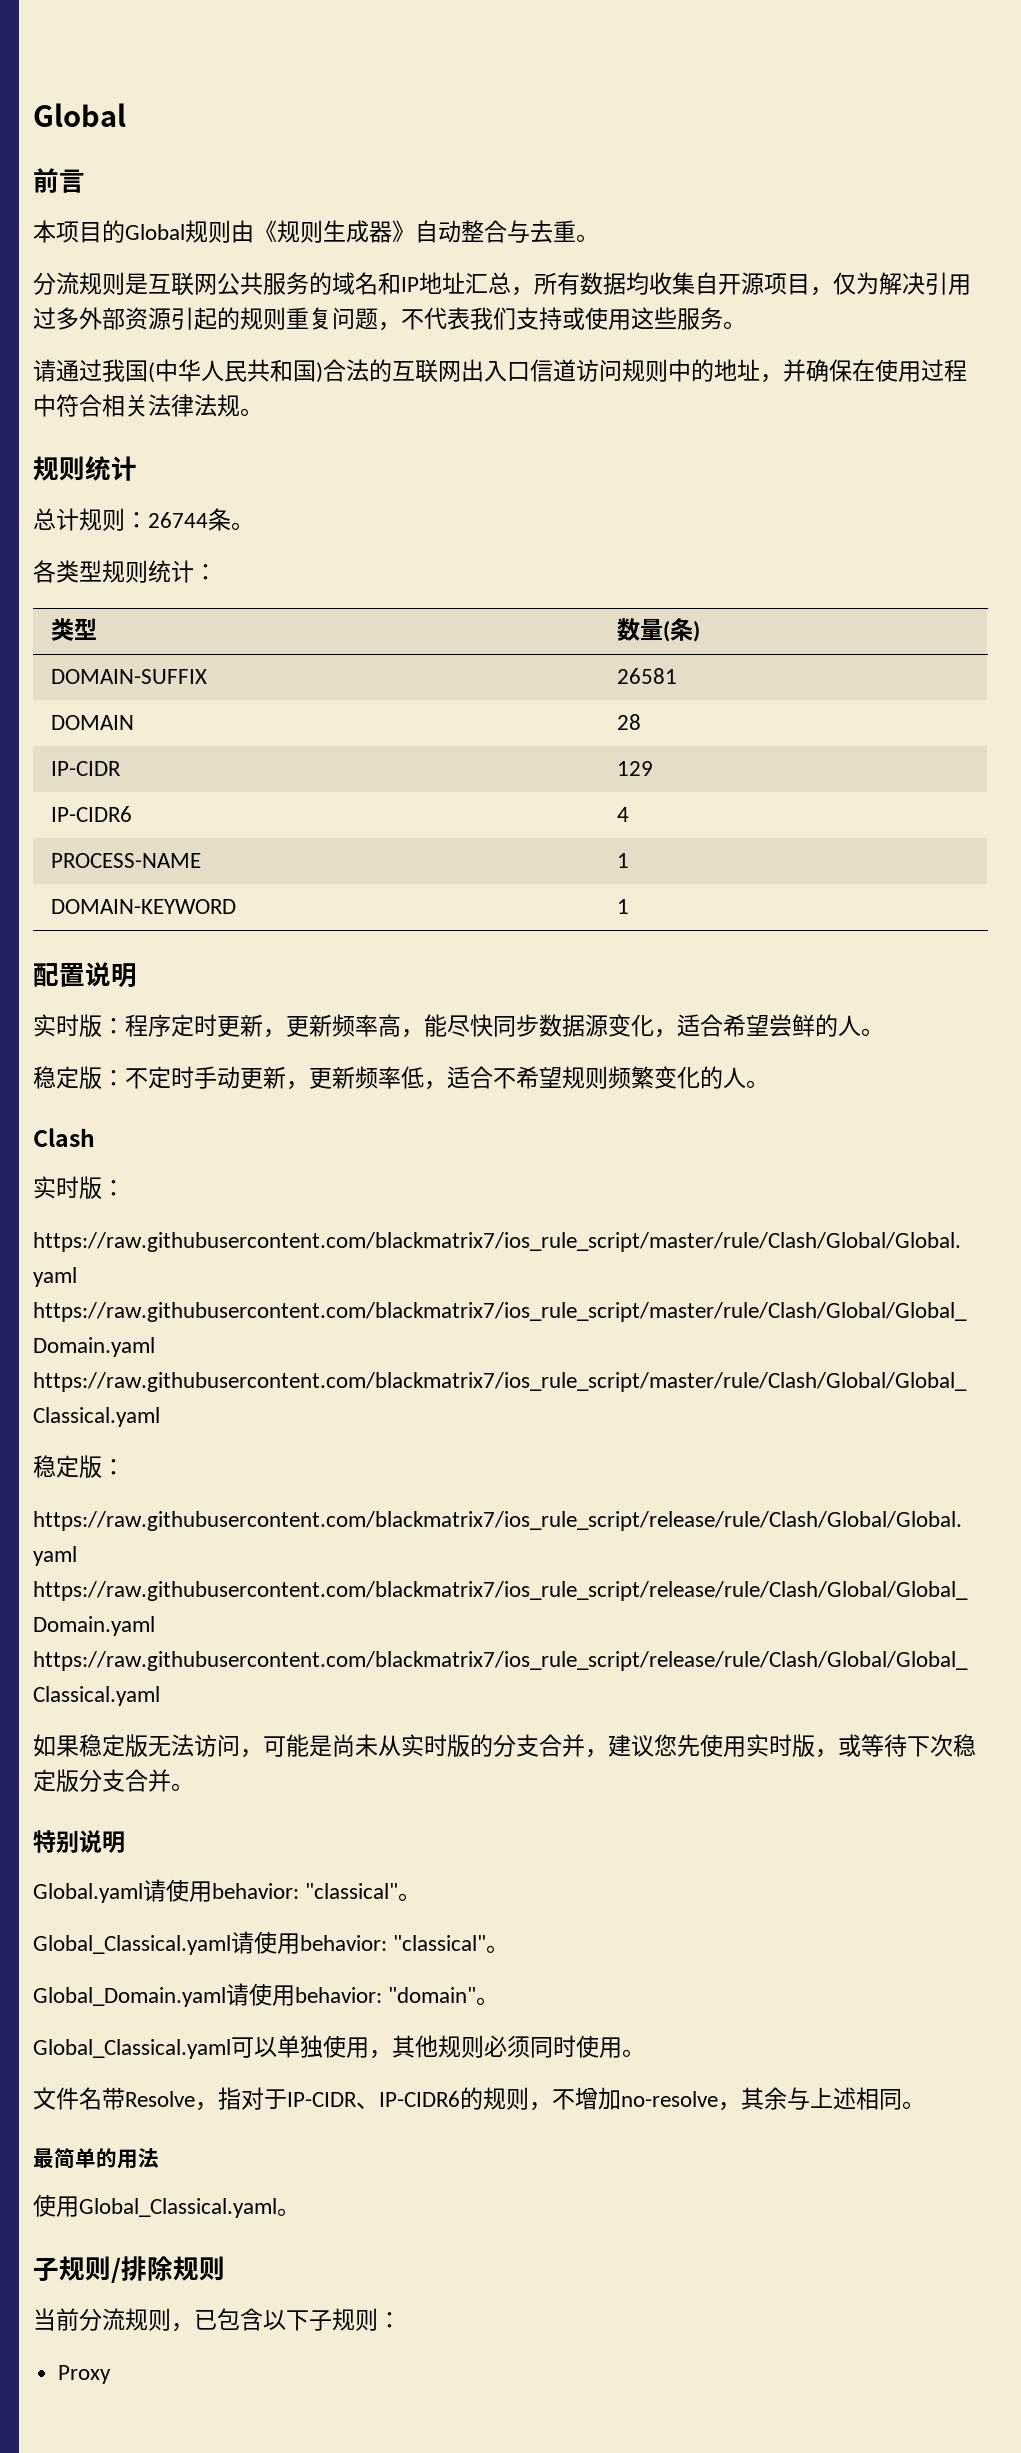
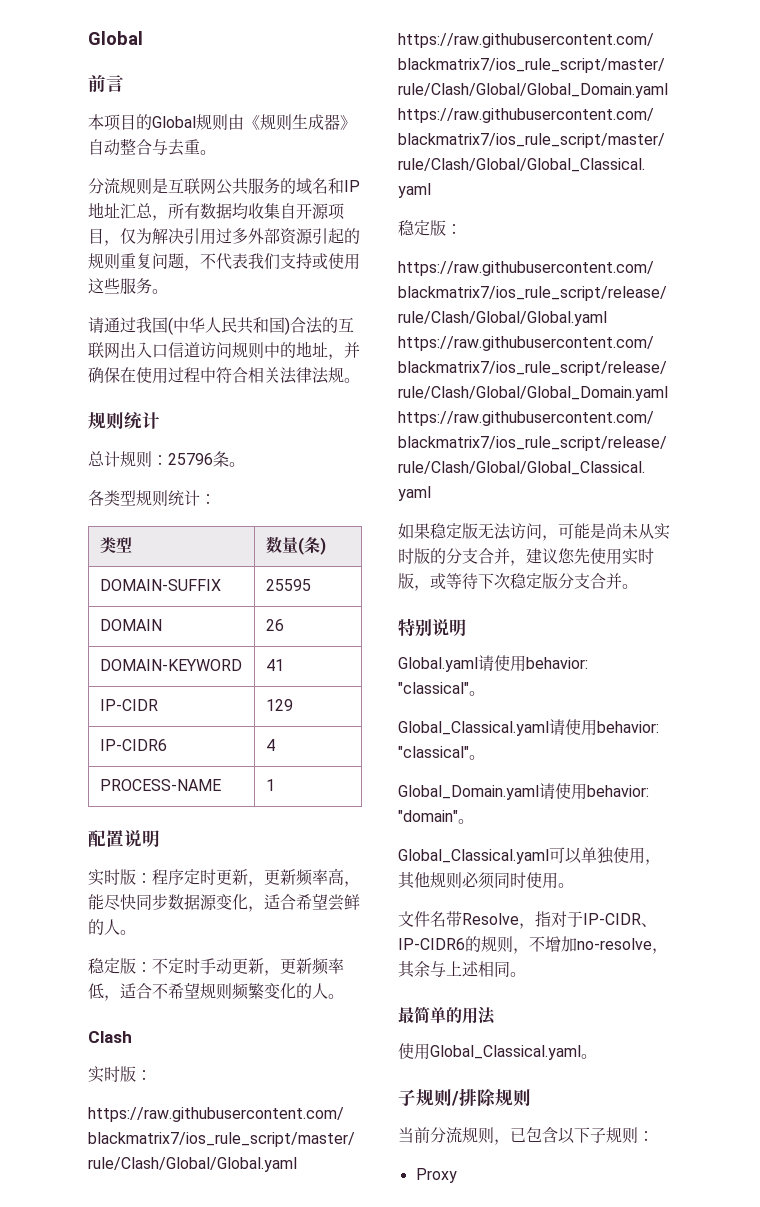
- 总计规则：26744条。
+ 总计规则：25796条。
- DOMAIN-SUFFIX | 26581
+ DOMAIN-SUFFIX | 25595
- DOMAIN | 28
+ DOMAIN | 26
+ DOMAIN-KEYWORD | 41
- DOMAIN-KEYWORD | 1

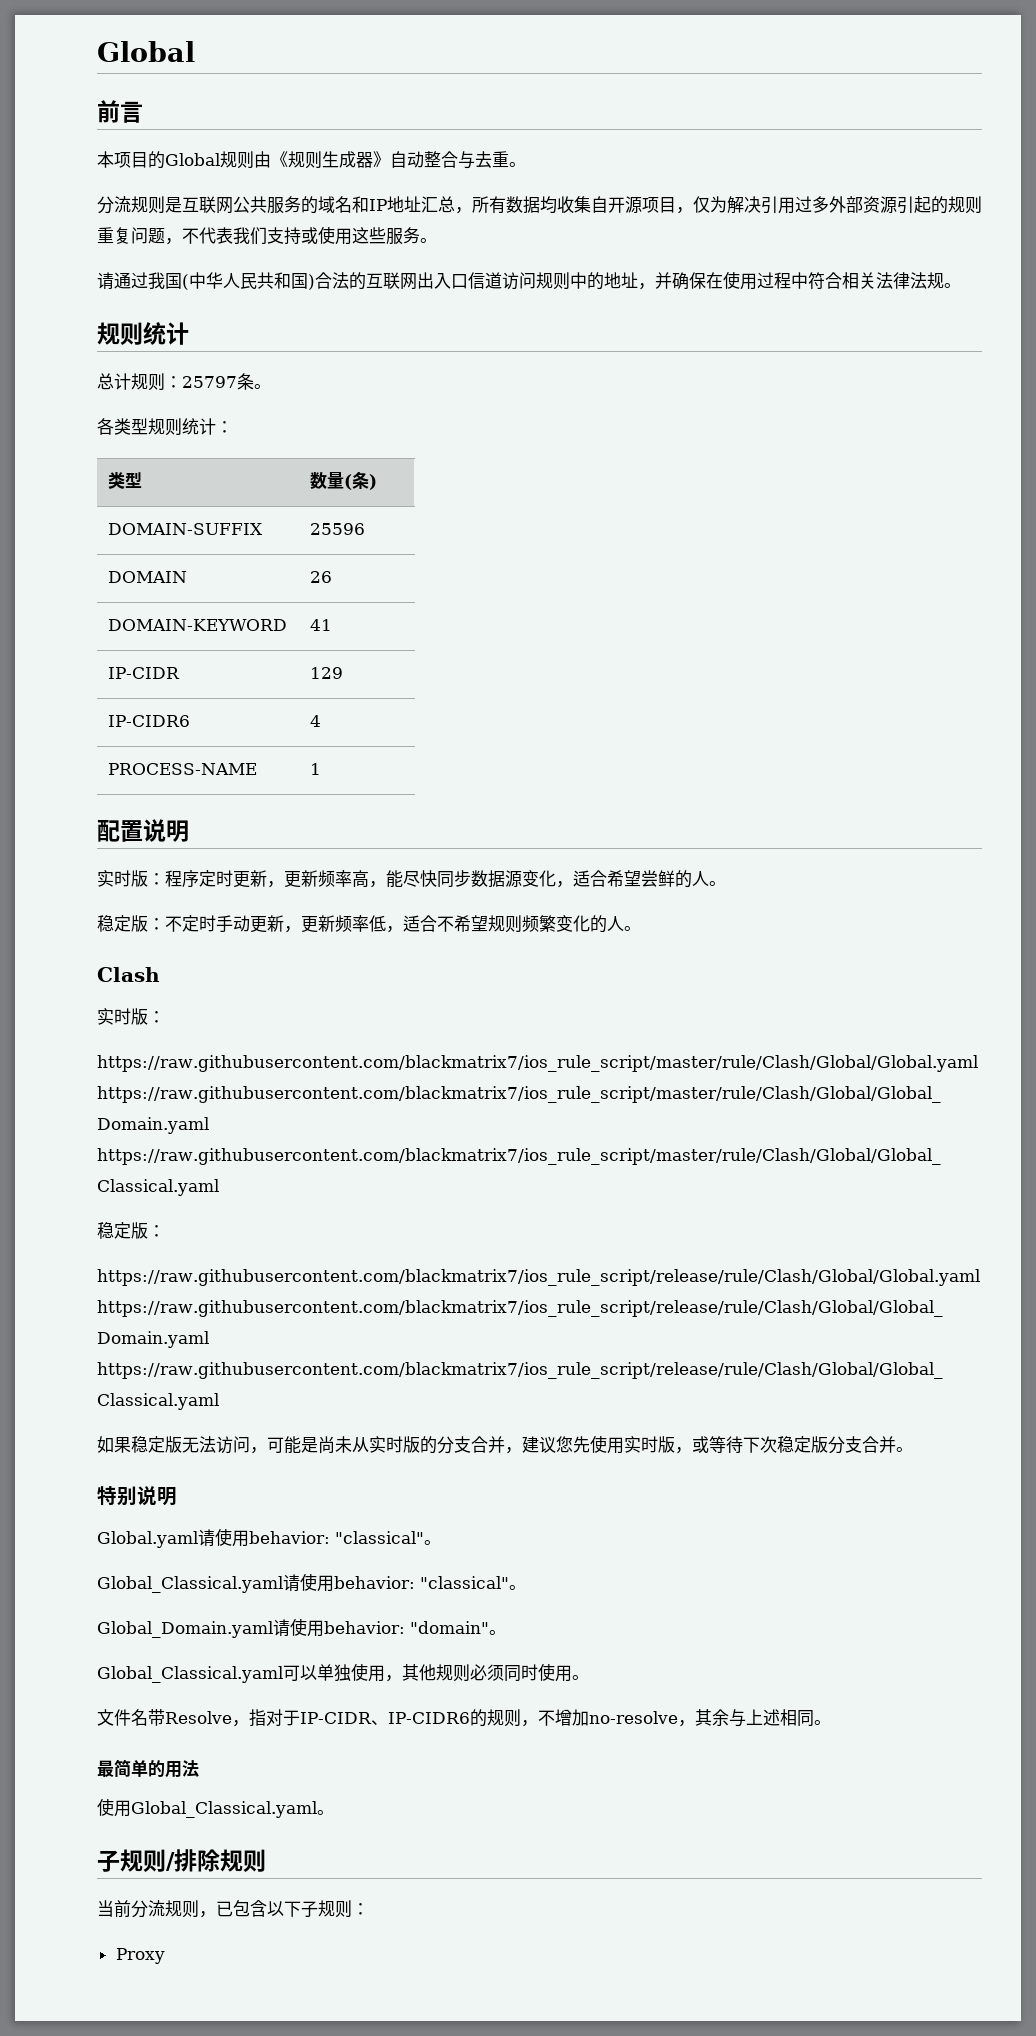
- 总计规则：25796条。
+ 总计规则：25797条。
- DOMAIN-SUFFIX | 25595
+ DOMAIN-SUFFIX | 25596

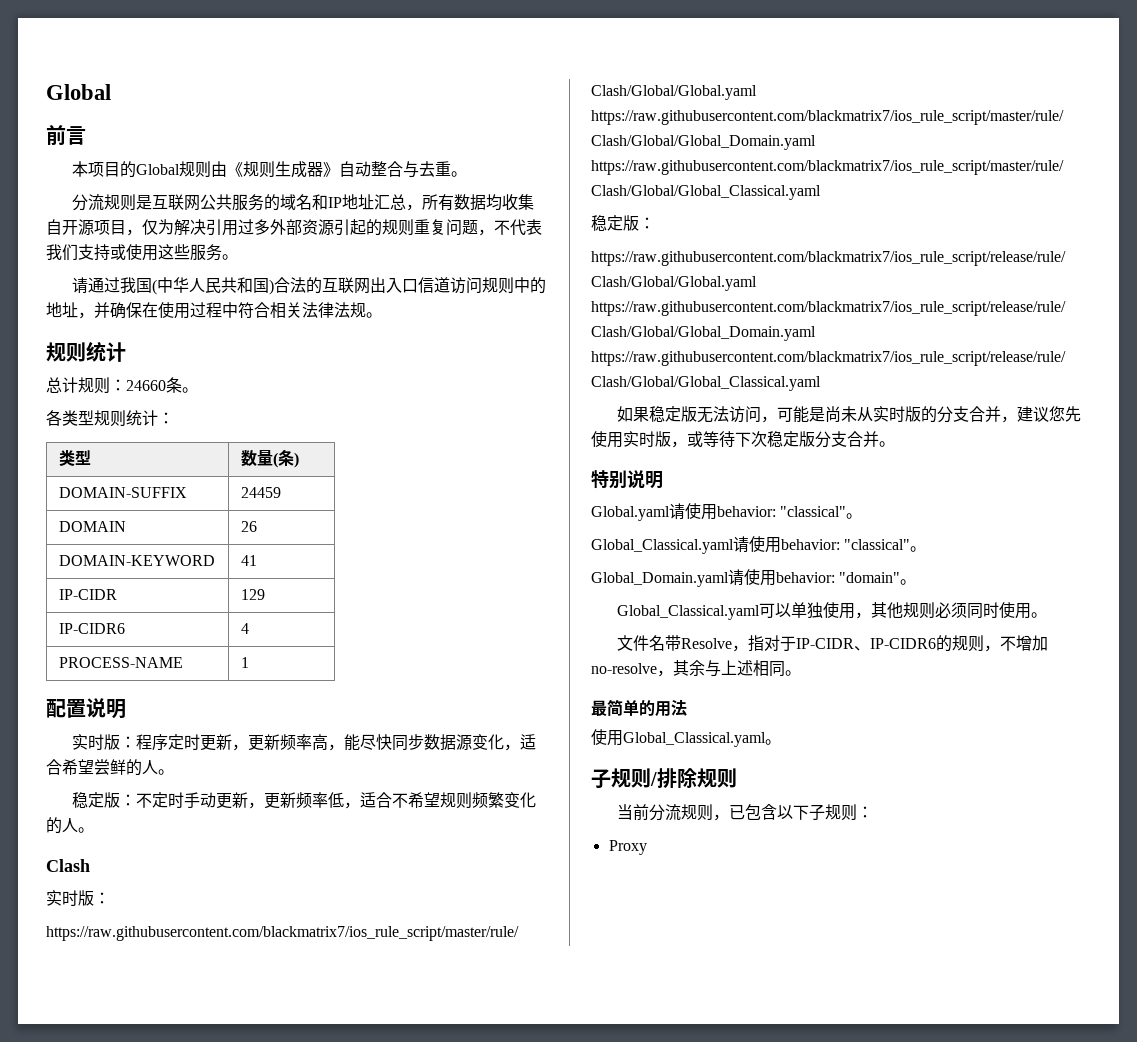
- 总计规则：25797条。
+ 总计规则：24660条。
- DOMAIN-SUFFIX | 25596
+ DOMAIN-SUFFIX | 24459

